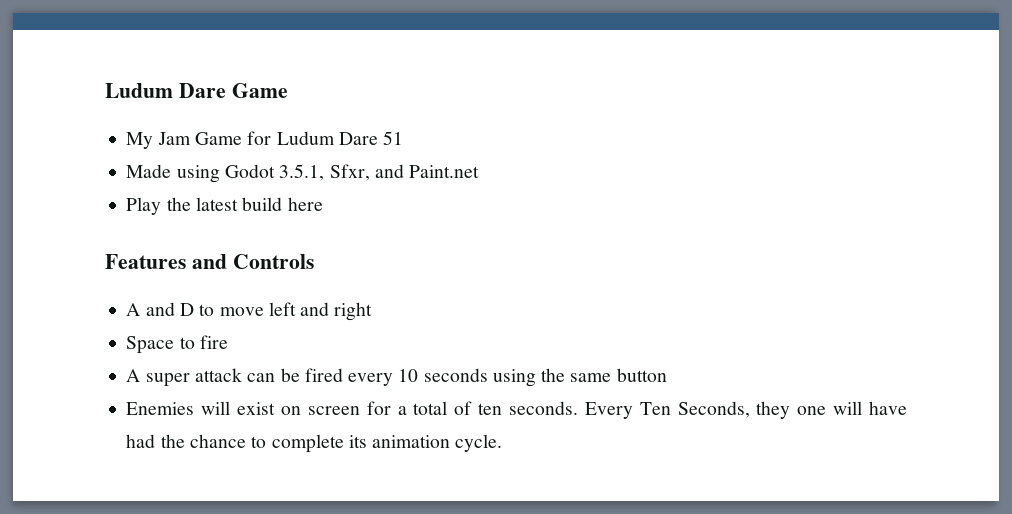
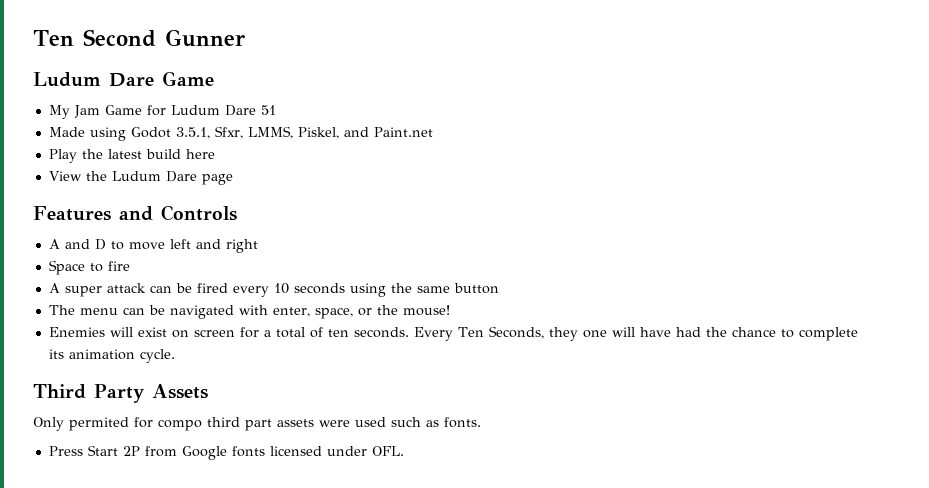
+ Ten Second Gunner
- Made using Godot 3.5.1, Sfxr, and Paint.net
+ Made using Godot 3.5.1, Sfxr, LMMS, Piskel, and Paint.net
+ View the Ludum Dare page
+ The menu can be navigated with enter, space, or the mouse!
+ Third Party Assets
+ Only permited for compo third part assets were used such as fonts.
+ Press Start 2P from Google fonts licensed under OFL.

